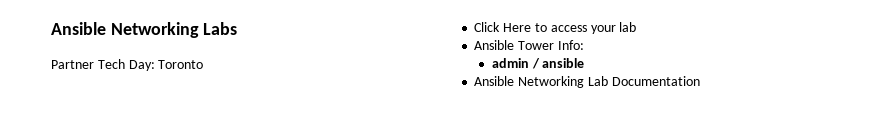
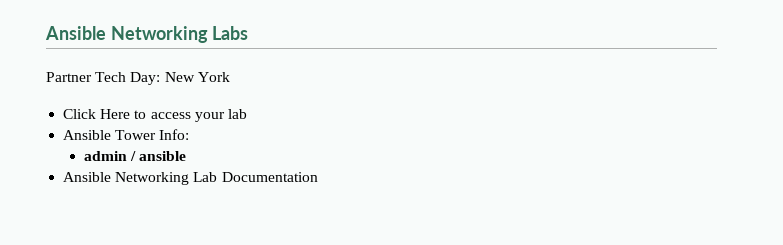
- Partner Tech Day: Toronto
+ Partner Tech Day: New York

